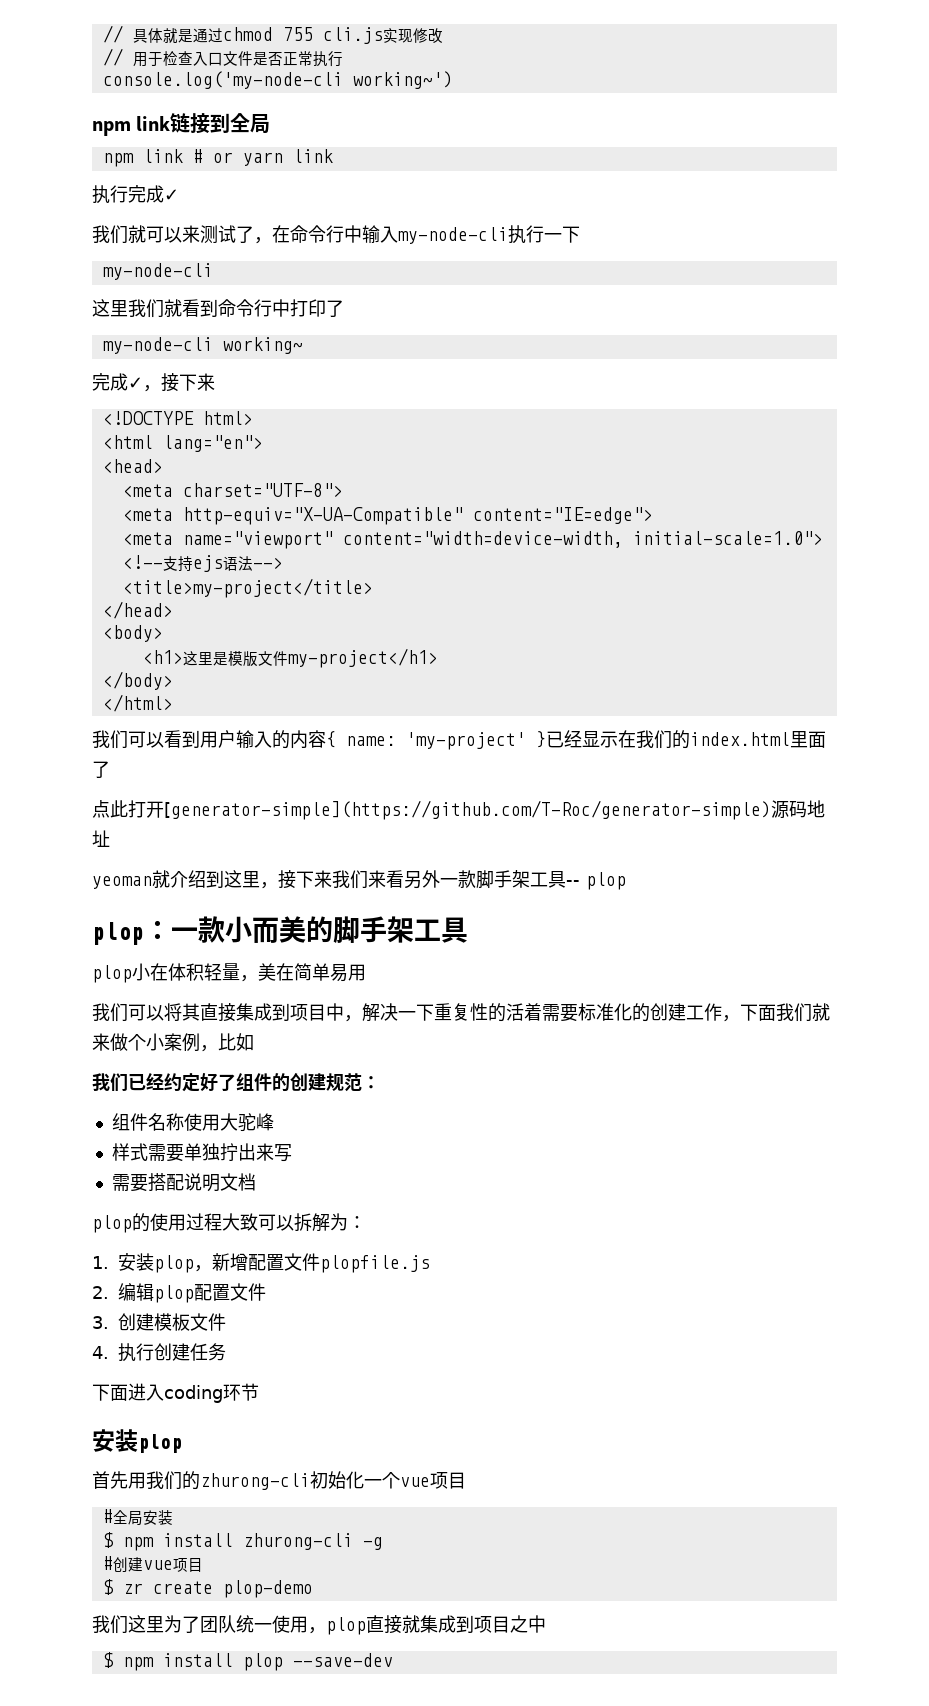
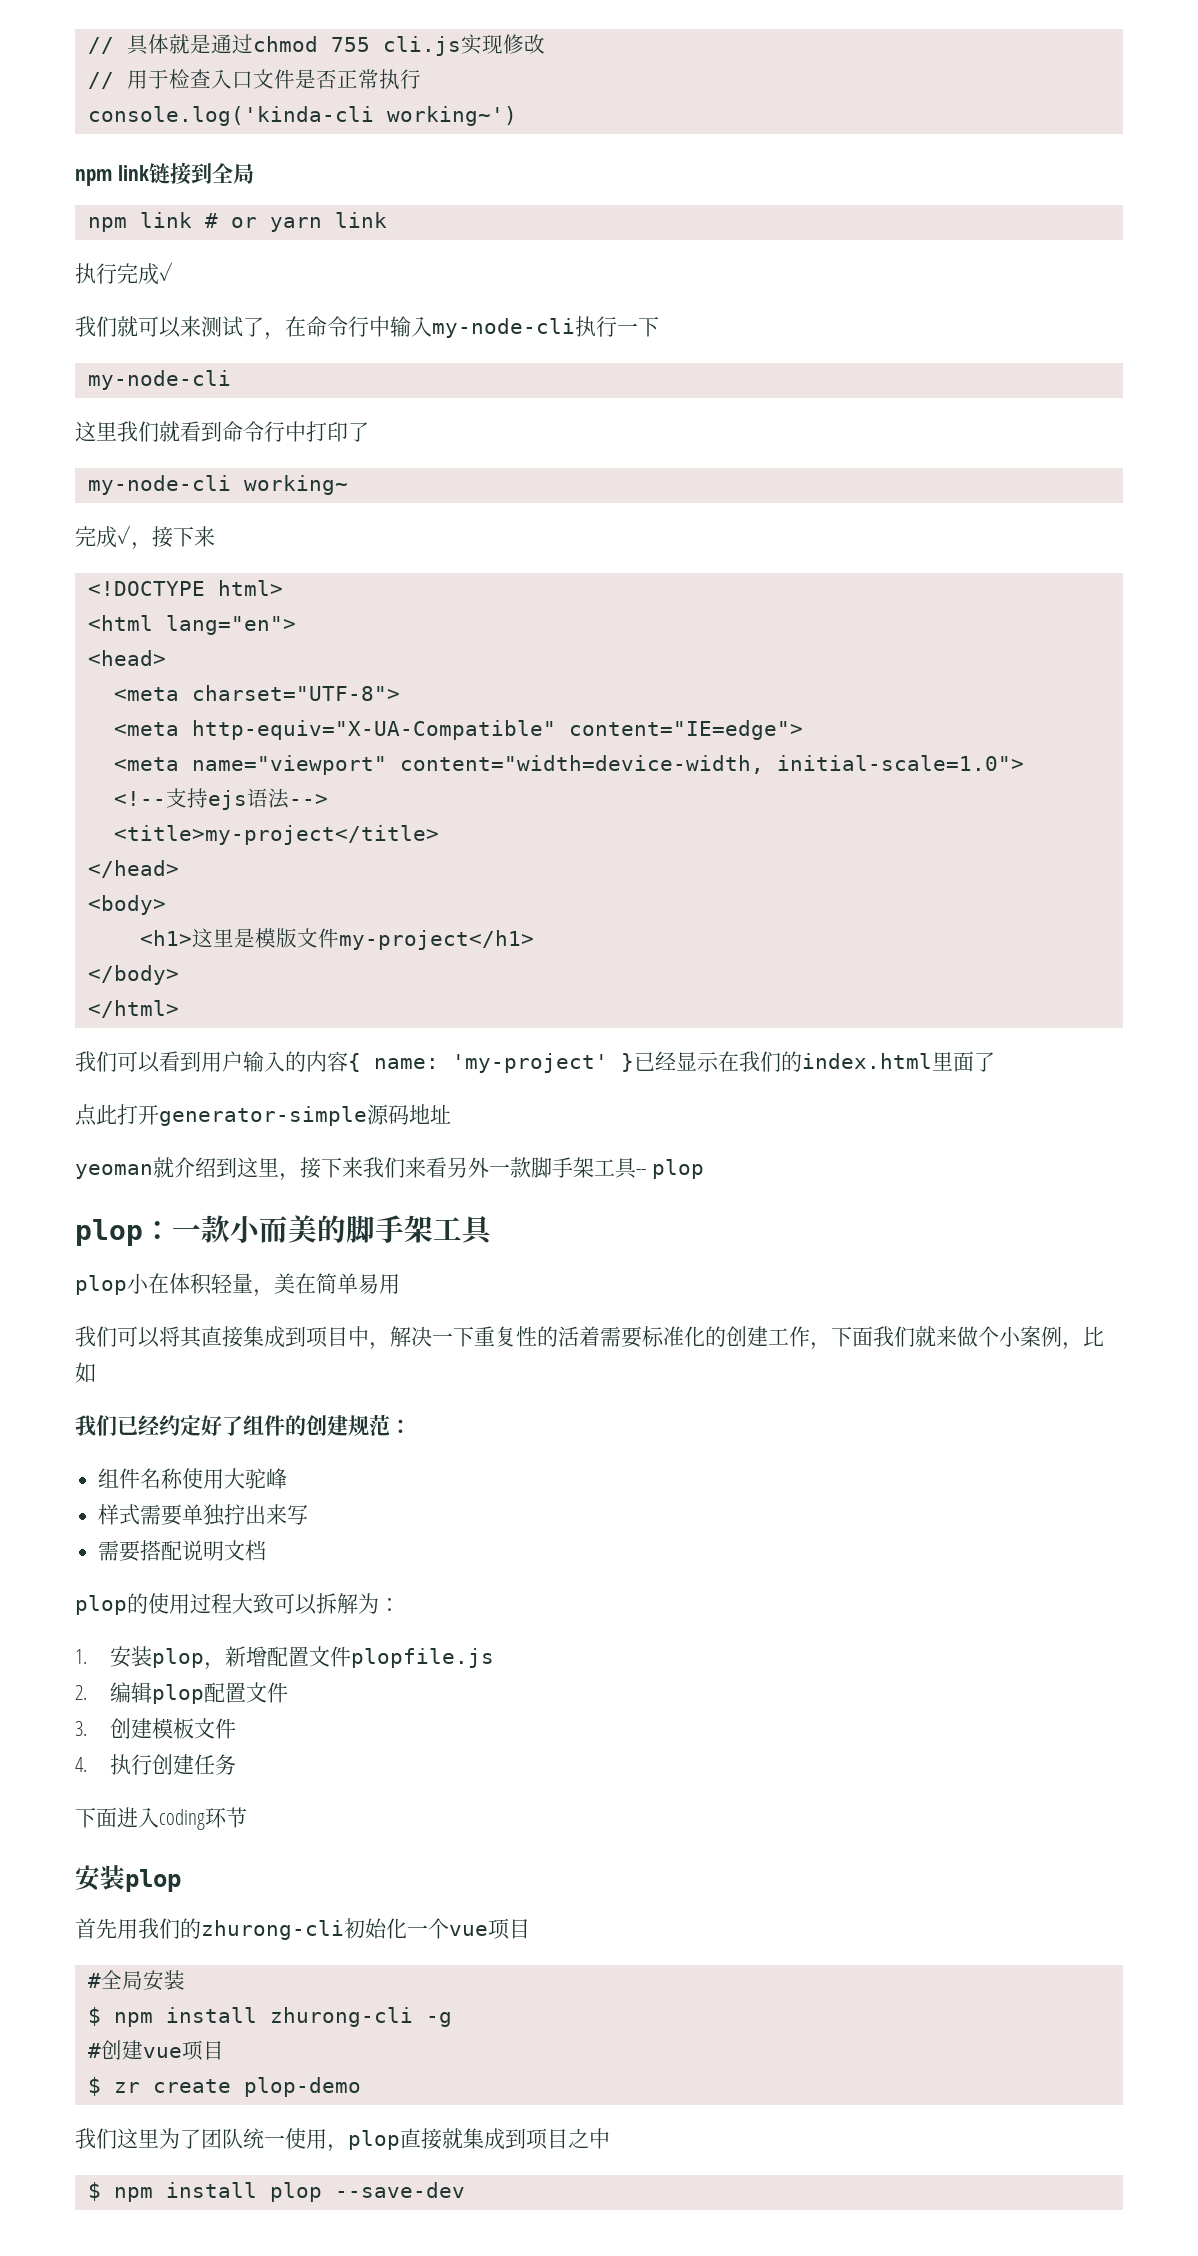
- console.log('my-node-cli working~')
+ console.log('kinda-cli working~')
- 点此打开[generator-simple](https://github.com/T-Roc/generator-simple)源码地址
+ 点此打开generator-simple源码地址

